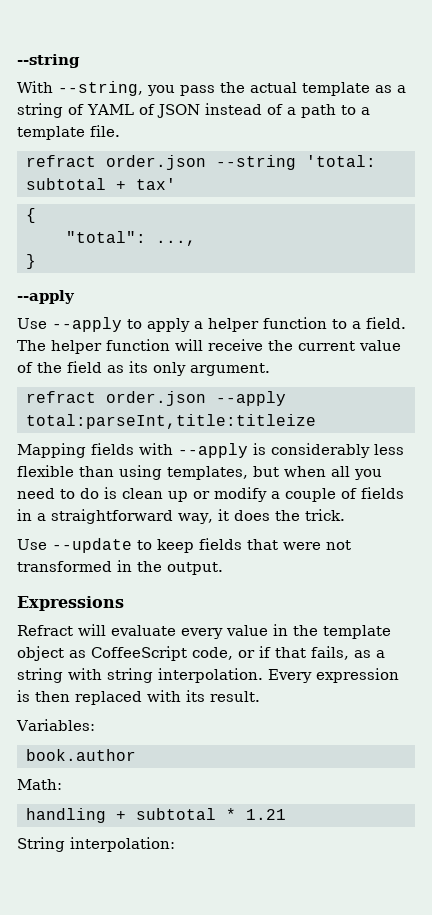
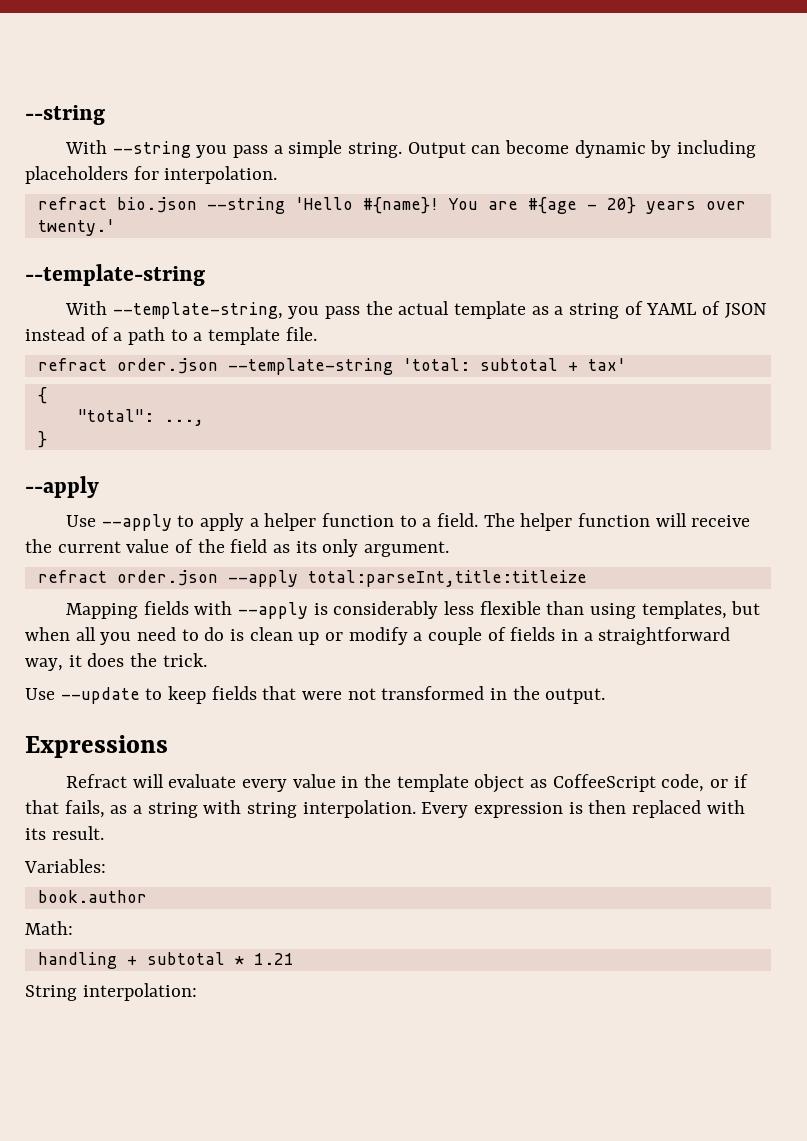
- With --string, you pass the actual template as a string of YAML of JSON instead of a path to a template file.
+ With --string you pass a simple string. Output can become dynamic by including placeholders for interpolation.
+ refract bio.json --string 'Hello #{name}! You are #{age - 20} years over twenty.'
+ --template-string
+ With --template-string, you pass the actual template as a string of YAML of JSON instead of a path to a template file.
- refract order.json --string 'total: subtotal + tax'
+ refract order.json --template-string 'total: subtotal + tax'

